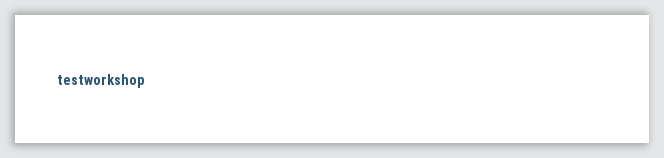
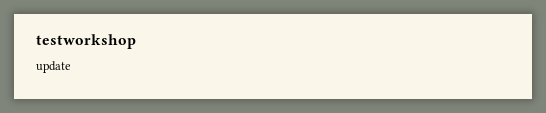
+ update

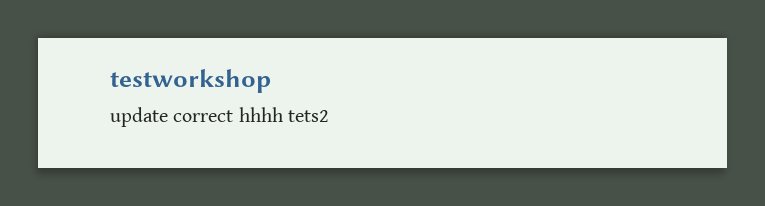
- update
+ update correct hhhh tets2

